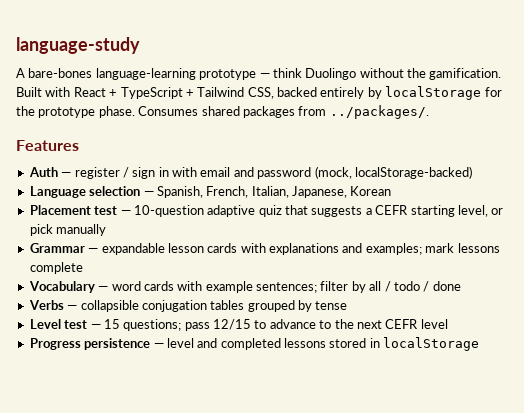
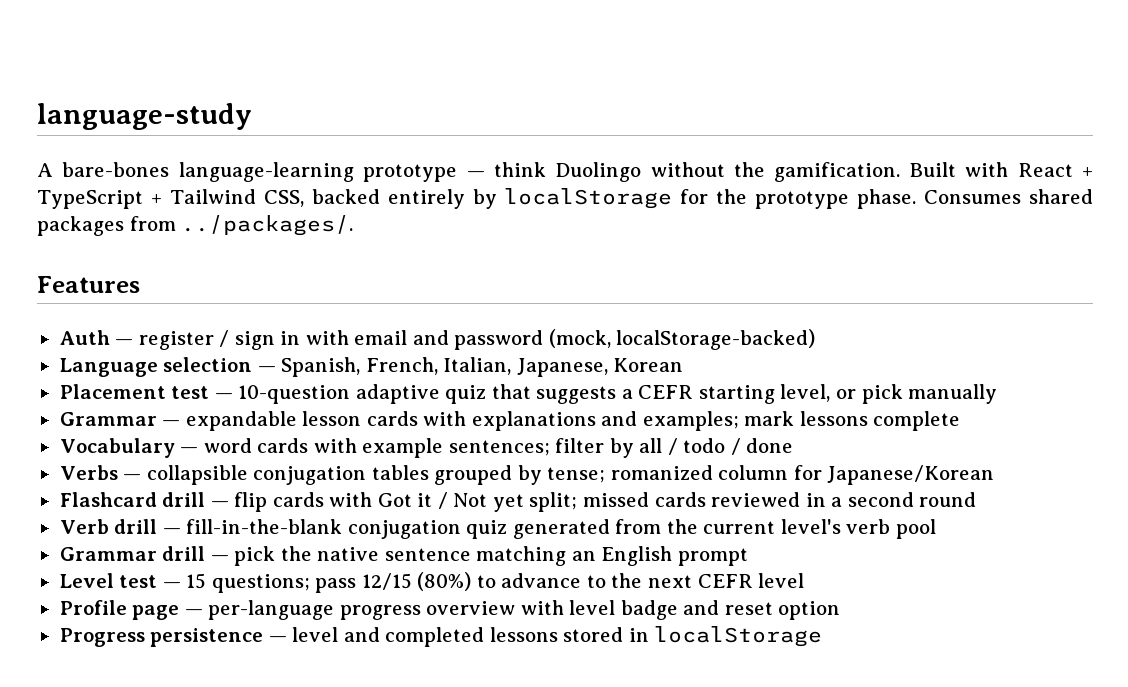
- Verbs — collapsible conjugation tables grouped by tense
+ Verbs — collapsible conjugation tables grouped by tense; romanized column for Japanese/Korean
+ Flashcard drill — flip cards with Got it / Not yet split; missed cards reviewed in a second round
+ Verb drill — fill-in-the-blank conjugation quiz generated from the current level's verb pool
+ Grammar drill — pick the native sentence matching an English prompt
- Level test — 15 questions; pass 12/15 to advance to the next CEFR level
+ Level test — 15 questions; pass 12/15 (80%) to advance to the next CEFR level
+ Profile page — per-language progress overview with level badge and reset option

